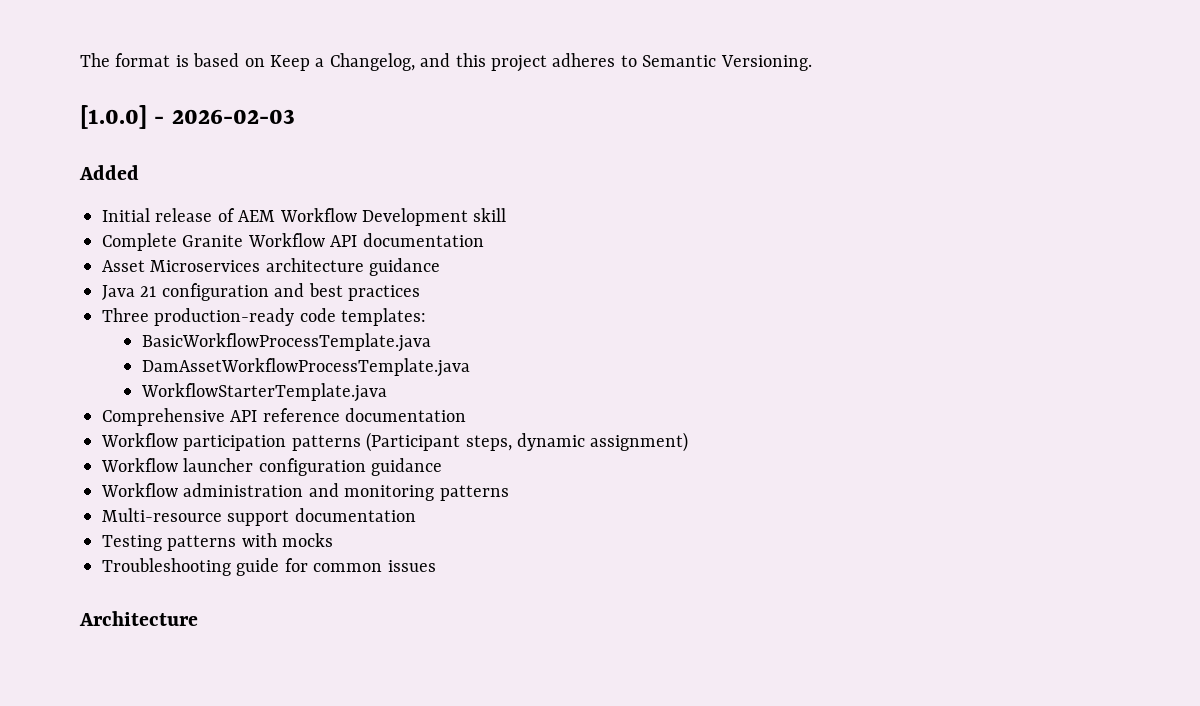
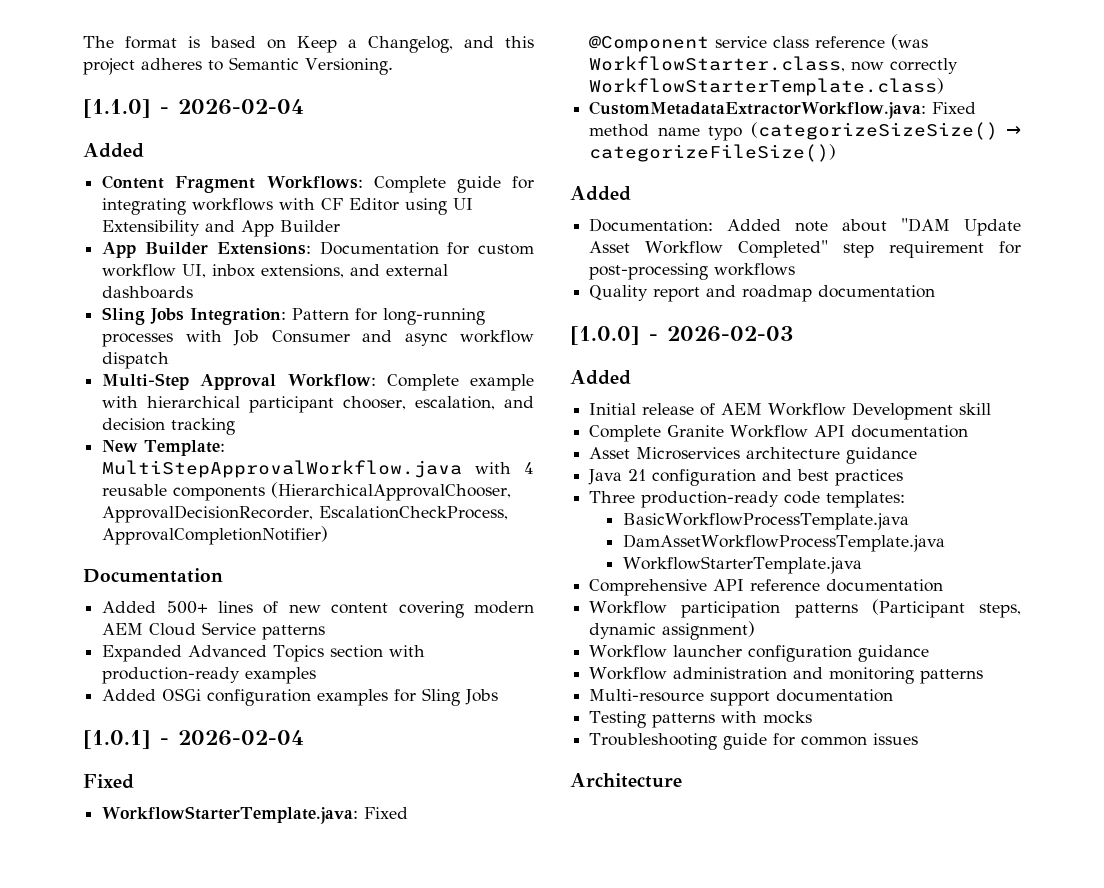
+ [1.1.0] - 2026-02-04
+ Added
+ Content Fragment Workflows: Complete guide for integrating workflows with CF Editor using UI Extensibility and App Builder
+ App Builder Extensions: Documentation for custom workflow UI, inbox extensions, and external dashboards
+ Sling Jobs Integration: Pattern for long-running processes with Job Consumer and async workflow dispatch
+ Multi-Step Approval Workflow: Complete example with hierarchical participant chooser, escalation, and decision tracking
+ New Template: MultiStepApprovalWorkflow.java with 4 reusable components (HierarchicalApprovalChooser, ApprovalDecisionRecorder, EscalationCheckProcess, ApprovalCompletionNotifier)
+ Documentation
+ Added 500+ lines of new content covering modern AEM Cloud Service patterns
+ Expanded Advanced Topics section with production-ready examples
+ Added OSGi configuration examples for Sling Jobs
+ [1.0.1] - 2026-02-04
+ Fixed
+ WorkflowStarterTemplate.java: Fixed @Component service class reference (was WorkflowStarter.class, now correctly WorkflowStarterTemplate.class)
+ CustomMetadataExtractorWorkflow.java: Fixed method name typo (categorizeSizeSize() → categorizeFileSize())
+ Added
+ Documentation: Added note about "DAM Update Asset Workflow Completed" step requirement for post-processing workflows
+ Quality report and roadmap documentation

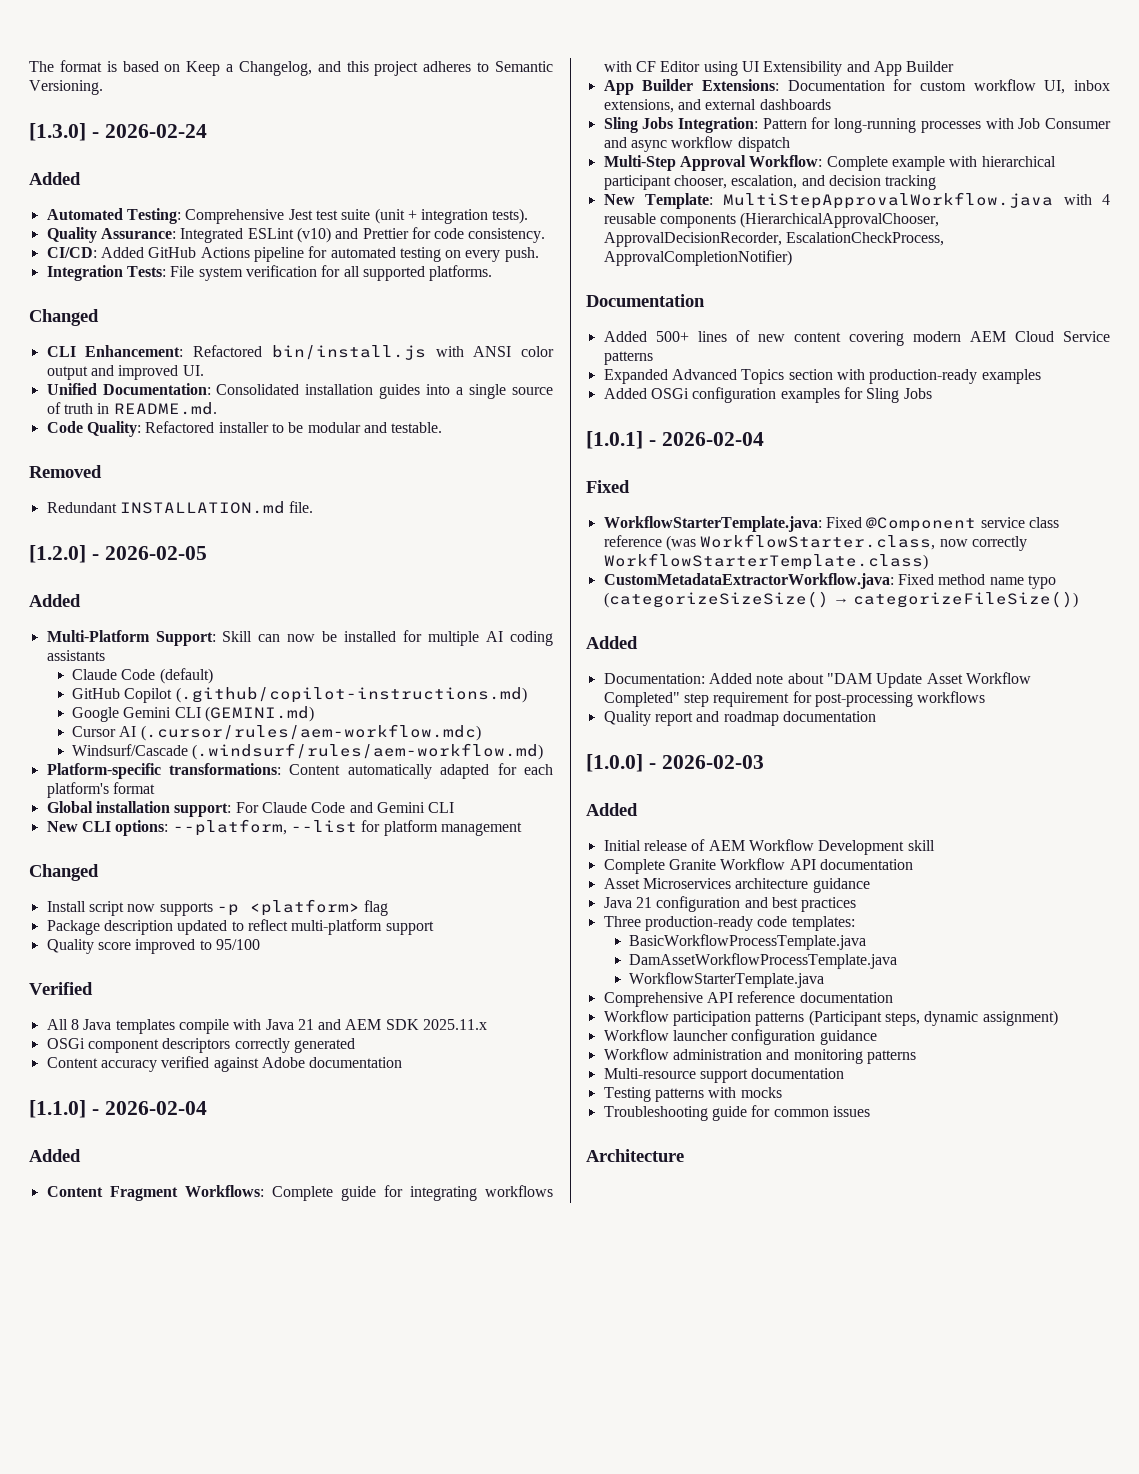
+ [1.3.0] - 2026-02-24
+ Added
+ Automated Testing: Comprehensive Jest test suite (unit + integration tests).
+ Quality Assurance: Integrated ESLint (v10) and Prettier for code consistency.
+ CI/CD: Added GitHub Actions pipeline for automated testing on every push.
+ Integration Tests: File system verification for all supported platforms.
+ Changed
+ CLI Enhancement: Refactored bin/install.js with ANSI color output and improved UI.
+ Unified Documentation: Consolidated installation guides into a single source of truth in README.md.
+ Code Quality: Refactored installer to be modular and testable.
+ Removed
+ Redundant INSTALLATION.md file.
+ [1.2.0] - 2026-02-05
+ Added
+ Multi-Platform Support: Skill can now be installed for multiple AI coding assistants
+ Claude Code (default)
+ GitHub Copilot (.github/copilot-instructions.md)
+ Google Gemini CLI (GEMINI.md)
+ Cursor AI (.cursor/rules/aem-workflow.mdc)
+ Windsurf/Cascade (.windsurf/rules/aem-workflow.md)
+ Platform-specific transformations: Content automatically adapted for each platform's format
+ Global installation support: For Claude Code and Gemini CLI
+ New CLI options: --platform, --list for platform management
+ Changed
+ Install script now supports -p <platform> flag
+ Package description updated to reflect multi-platform support
+ Quality score improved to 95/100
+ Verified
+ All 8 Java templates compile with Java 21 and AEM SDK 2025.11.x
+ OSGi component descriptors correctly generated
+ Content accuracy verified against Adobe documentation

